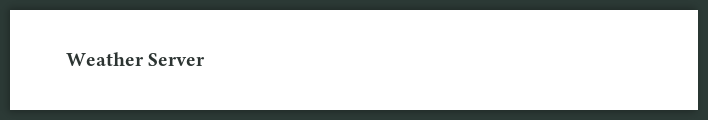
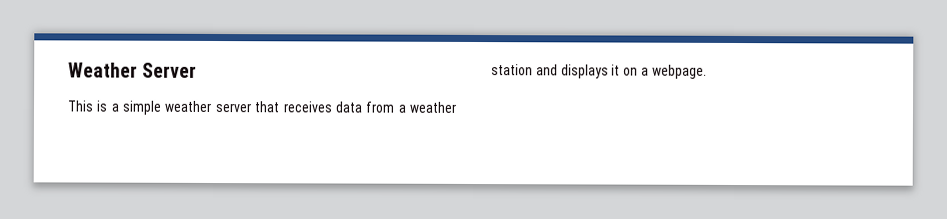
+ This is a simple weather server that receives data from a weather station and displays it on a webpage.

